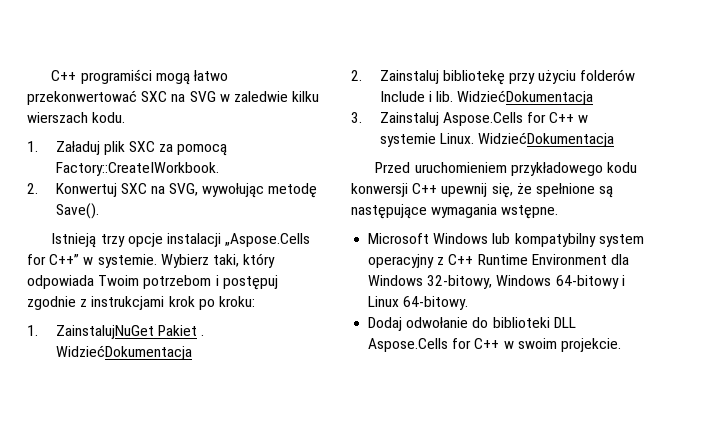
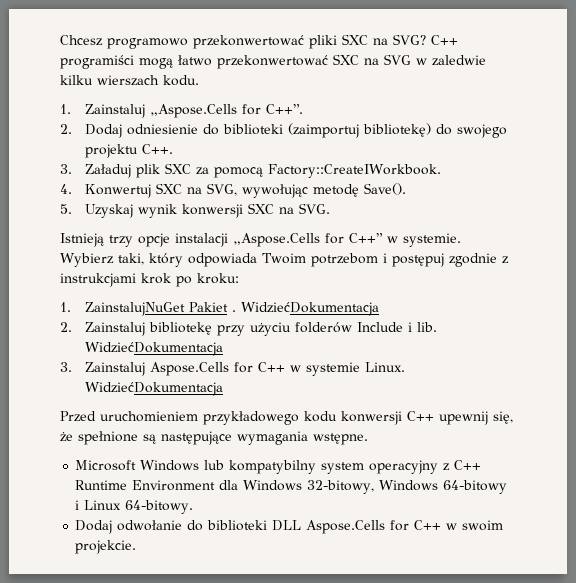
+ Chcesz programowo przekonwertować pliki SXC na SVG?
- 1. Załaduj plik SXC za pomocą Factory::CreateIWorkbook.
+ 1. Zainstaluj „Aspose.Cells for C++”.
+ 2. Dodaj odniesienie do biblioteki (zaimportuj bibliotekę) do swojego projektu C++.
+ 3. Załaduj plik SXC za pomocą Factory::CreateIWorkbook.
- 2. Konwertuj SXC na SVG, wywołując metodę Save().
+ 4. Konwertuj SXC na SVG, wywołując metodę Save().
+ 5. Uzyskaj wynik konwersji SXC na SVG.

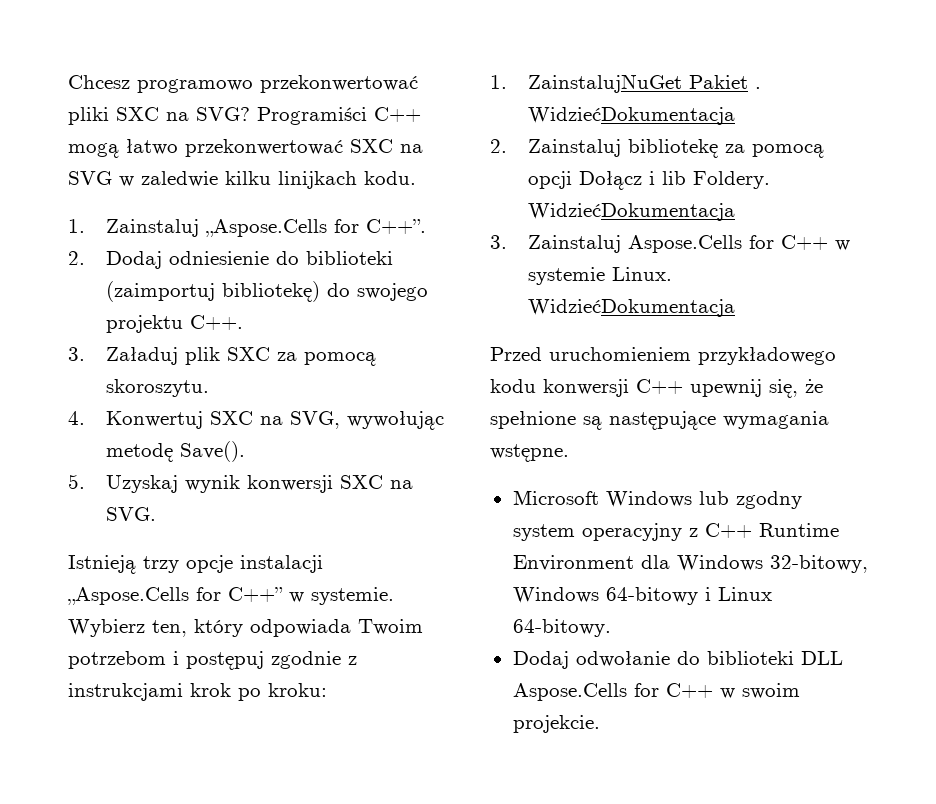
- C++ programiści mogą łatwo przekonwertować SXC na SVG w zaledwie kilku wierszach kodu.
+ Programiści C++ mogą łatwo przekonwertować SXC na SVG w zaledwie kilku linijkach kodu.
- 3. Załaduj plik SXC za pomocą Factory::CreateIWorkbook.
+ 3. Załaduj plik SXC za pomocą skoroszytu.
- Wybierz taki, który odpowiada Twoim potrzebom i postępuj zgodnie z instrukcjami krok po kroku:
+ Wybierz ten, który odpowiada Twoim potrzebom i postępuj zgodnie z instrukcjami krok po kroku:
- 2. Zainstaluj bibliotekę przy użyciu folderów Include i lib.
+ 2. Zainstaluj bibliotekę za pomocą opcji Dołącz i lib Foldery.
- Microsoft Windows lub kompatybilny system operacyjny z C++ Runtime Environment dla Windows 32-bitowy, Windows 64-bitowy i Linux 64-bitowy.
+ Microsoft Windows lub zgodny system operacyjny z C++ Runtime Environment dla Windows 32-bitowy, Windows 64-bitowy i Linux 64-bitowy.

